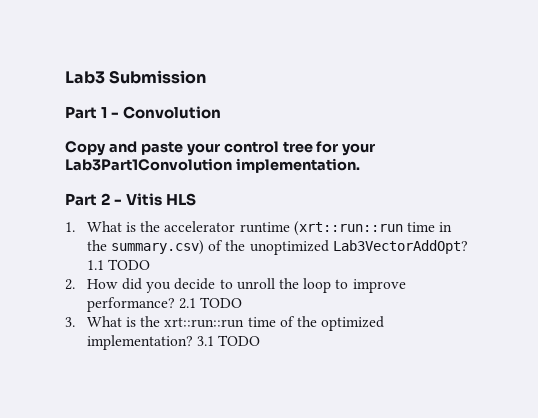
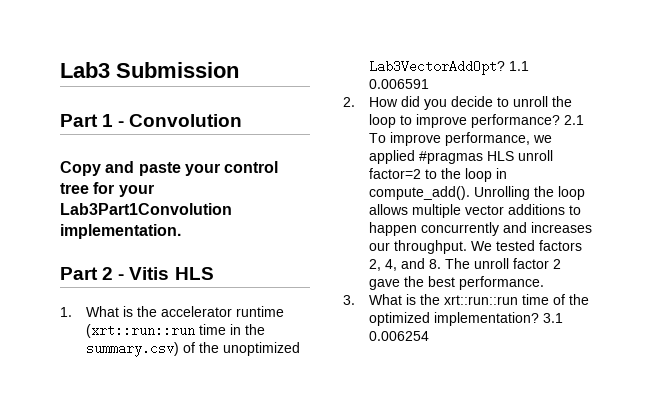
- 1.1 TODO
+ 1.1 0.006591
- 2.1 TODO
+ 2.1 To improve performance, we applied #pragmas HLS unroll factor=2 to the loop in compute_add(). Unrolling the loop allows multiple vector additions to happen concurrently and increases our throughput. We tested factors 2, 4, and 8. The unroll factor 2 gave the best performance.
- 3.1 TODO
+ 3.1 0.006254

